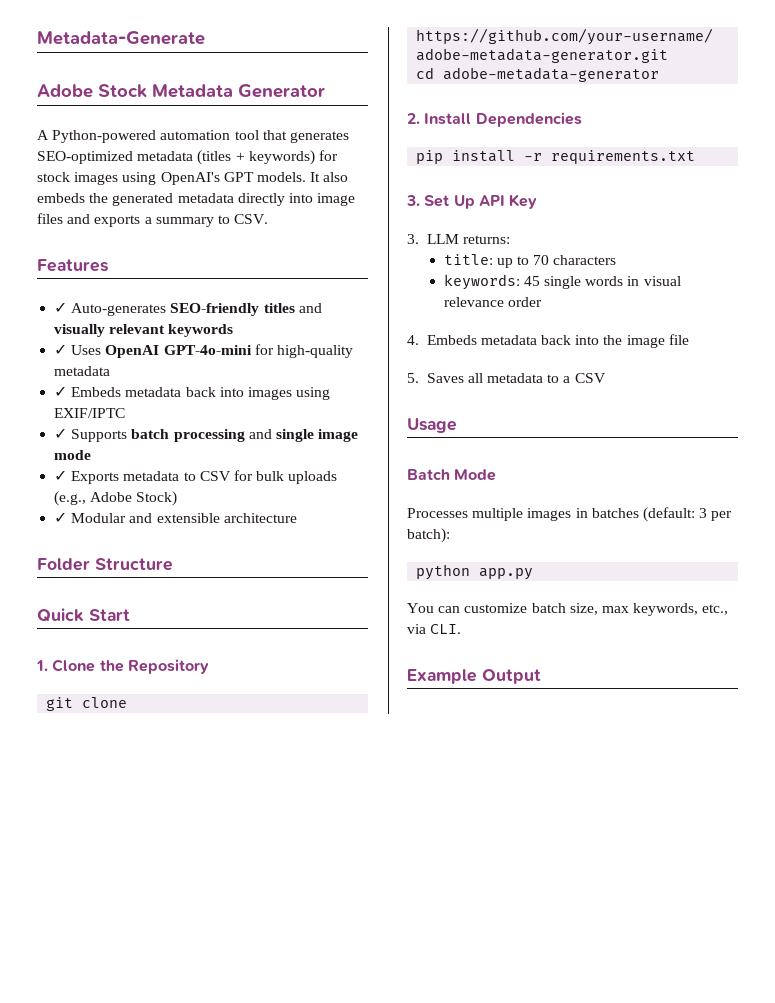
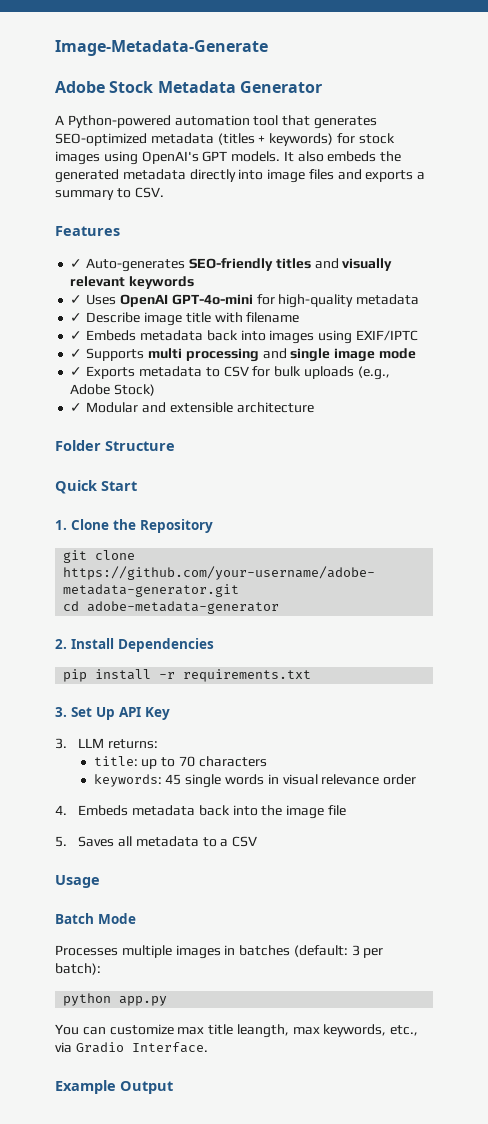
- Metadata-Generate
+ Image-Metadata-Generate
+ ✓ Describe image title with filename
- ✓ Supports batch processing and single image mode
+ ✓ Supports multi processing and single image mode
- You can customize batch size, max keywords, etc., via CLI.
+ You can customize max title leangth, max keywords, etc., via Gradio Interface.

